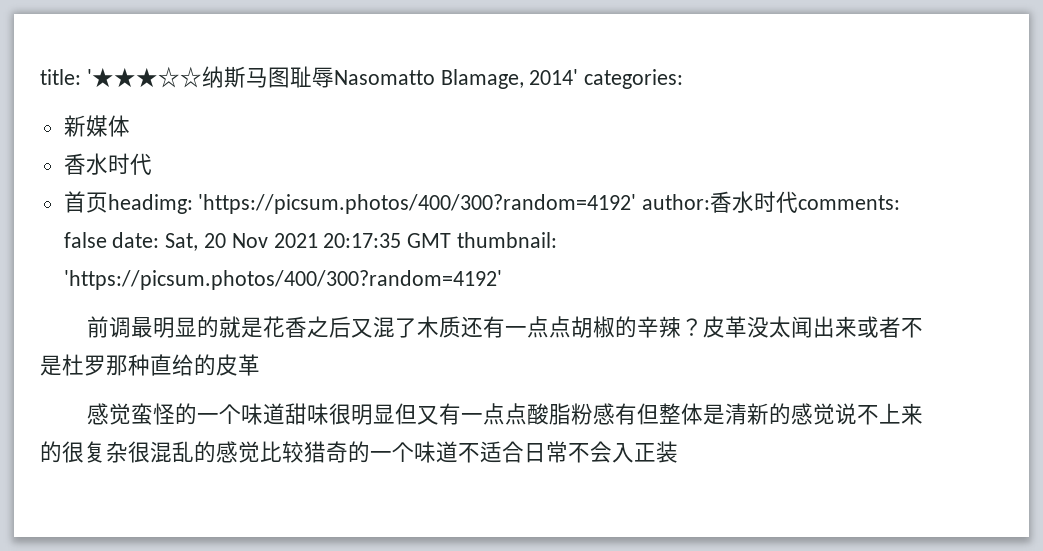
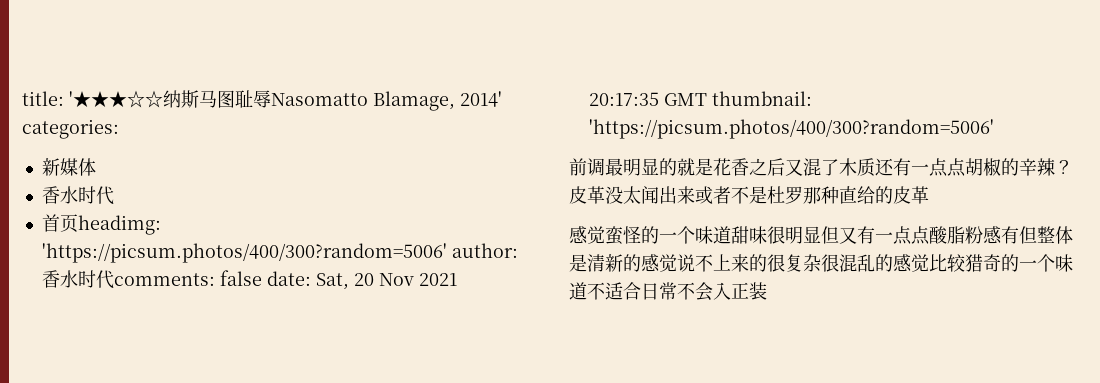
- 首页headimg: 'https://picsum.photos/400/300?random=4192' author:香水时代comments: false date: Sat, 20 Nov 2021 20:17:35 GMT thumbnail: 'https://picsum.photos/400/300?random=4192'
+ 首页headimg: 'https://picsum.photos/400/300?random=5006' author:香水时代comments: false date: Sat, 20 Nov 2021 20:17:35 GMT thumbnail: 'https://picsum.photos/400/300?random=5006'

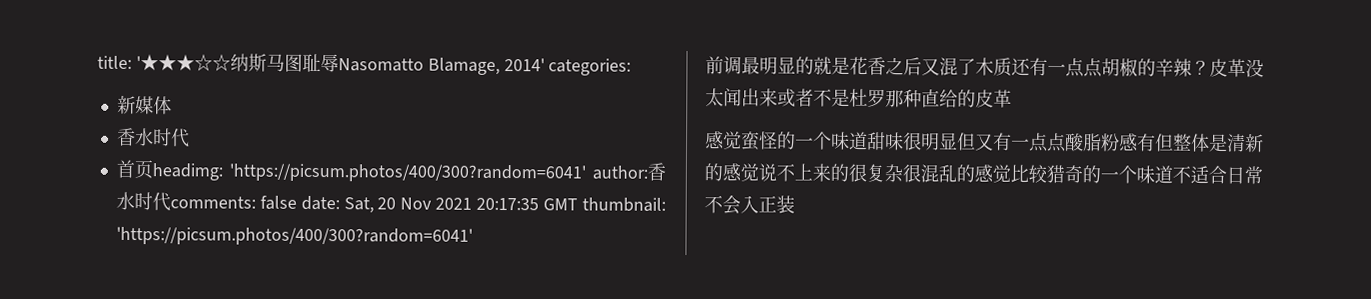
- 首页headimg: 'https://picsum.photos/400/300?random=5006' author:香水时代comments: false date: Sat, 20 Nov 2021 20:17:35 GMT thumbnail: 'https://picsum.photos/400/300?random=5006'
+ 首页headimg: 'https://picsum.photos/400/300?random=6041' author:香水时代comments: false date: Sat, 20 Nov 2021 20:17:35 GMT thumbnail: 'https://picsum.photos/400/300?random=6041'

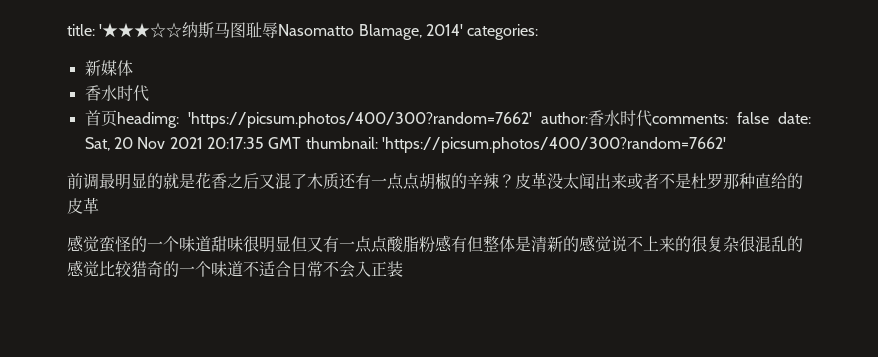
- 首页headimg: 'https://picsum.photos/400/300?random=6041' author:香水时代comments: false date: Sat, 20 Nov 2021 20:17:35 GMT thumbnail: 'https://picsum.photos/400/300?random=6041'
+ 首页headimg: 'https://picsum.photos/400/300?random=7662' author:香水时代comments: false date: Sat, 20 Nov 2021 20:17:35 GMT thumbnail: 'https://picsum.photos/400/300?random=7662'

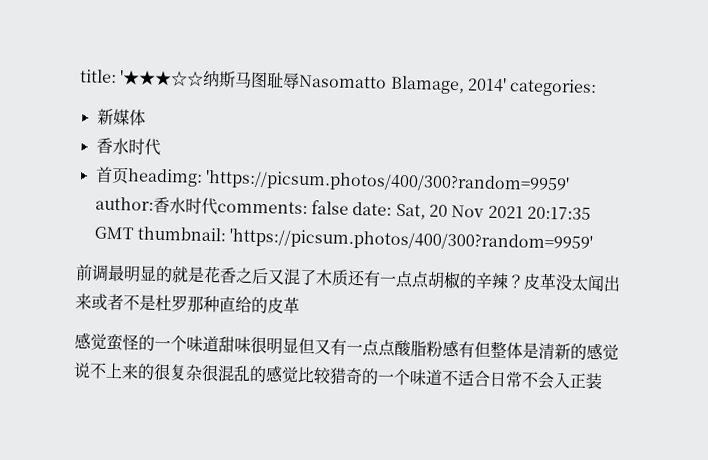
- 首页headimg: 'https://picsum.photos/400/300?random=7662' author:香水时代comments: false date: Sat, 20 Nov 2021 20:17:35 GMT thumbnail: 'https://picsum.photos/400/300?random=7662'
+ 首页headimg: 'https://picsum.photos/400/300?random=9959' author:香水时代comments: false date: Sat, 20 Nov 2021 20:17:35 GMT thumbnail: 'https://picsum.photos/400/300?random=9959'

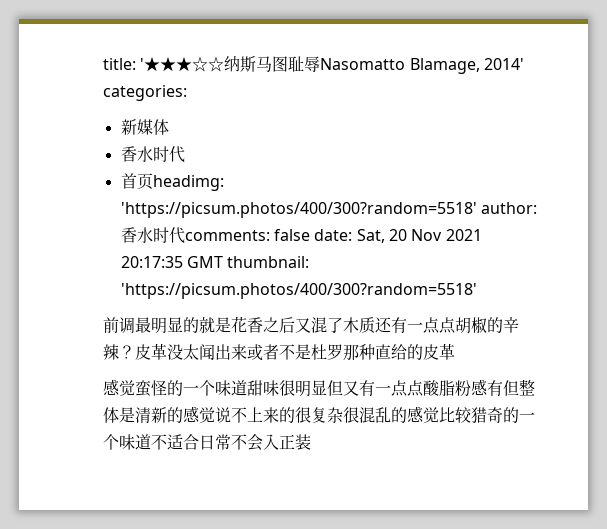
- 首页headimg: 'https://picsum.photos/400/300?random=9959' author:香水时代comments: false date: Sat, 20 Nov 2021 20:17:35 GMT thumbnail: 'https://picsum.photos/400/300?random=9959'
+ 首页headimg: 'https://picsum.photos/400/300?random=5518' author:香水时代comments: false date: Sat, 20 Nov 2021 20:17:35 GMT thumbnail: 'https://picsum.photos/400/300?random=5518'

